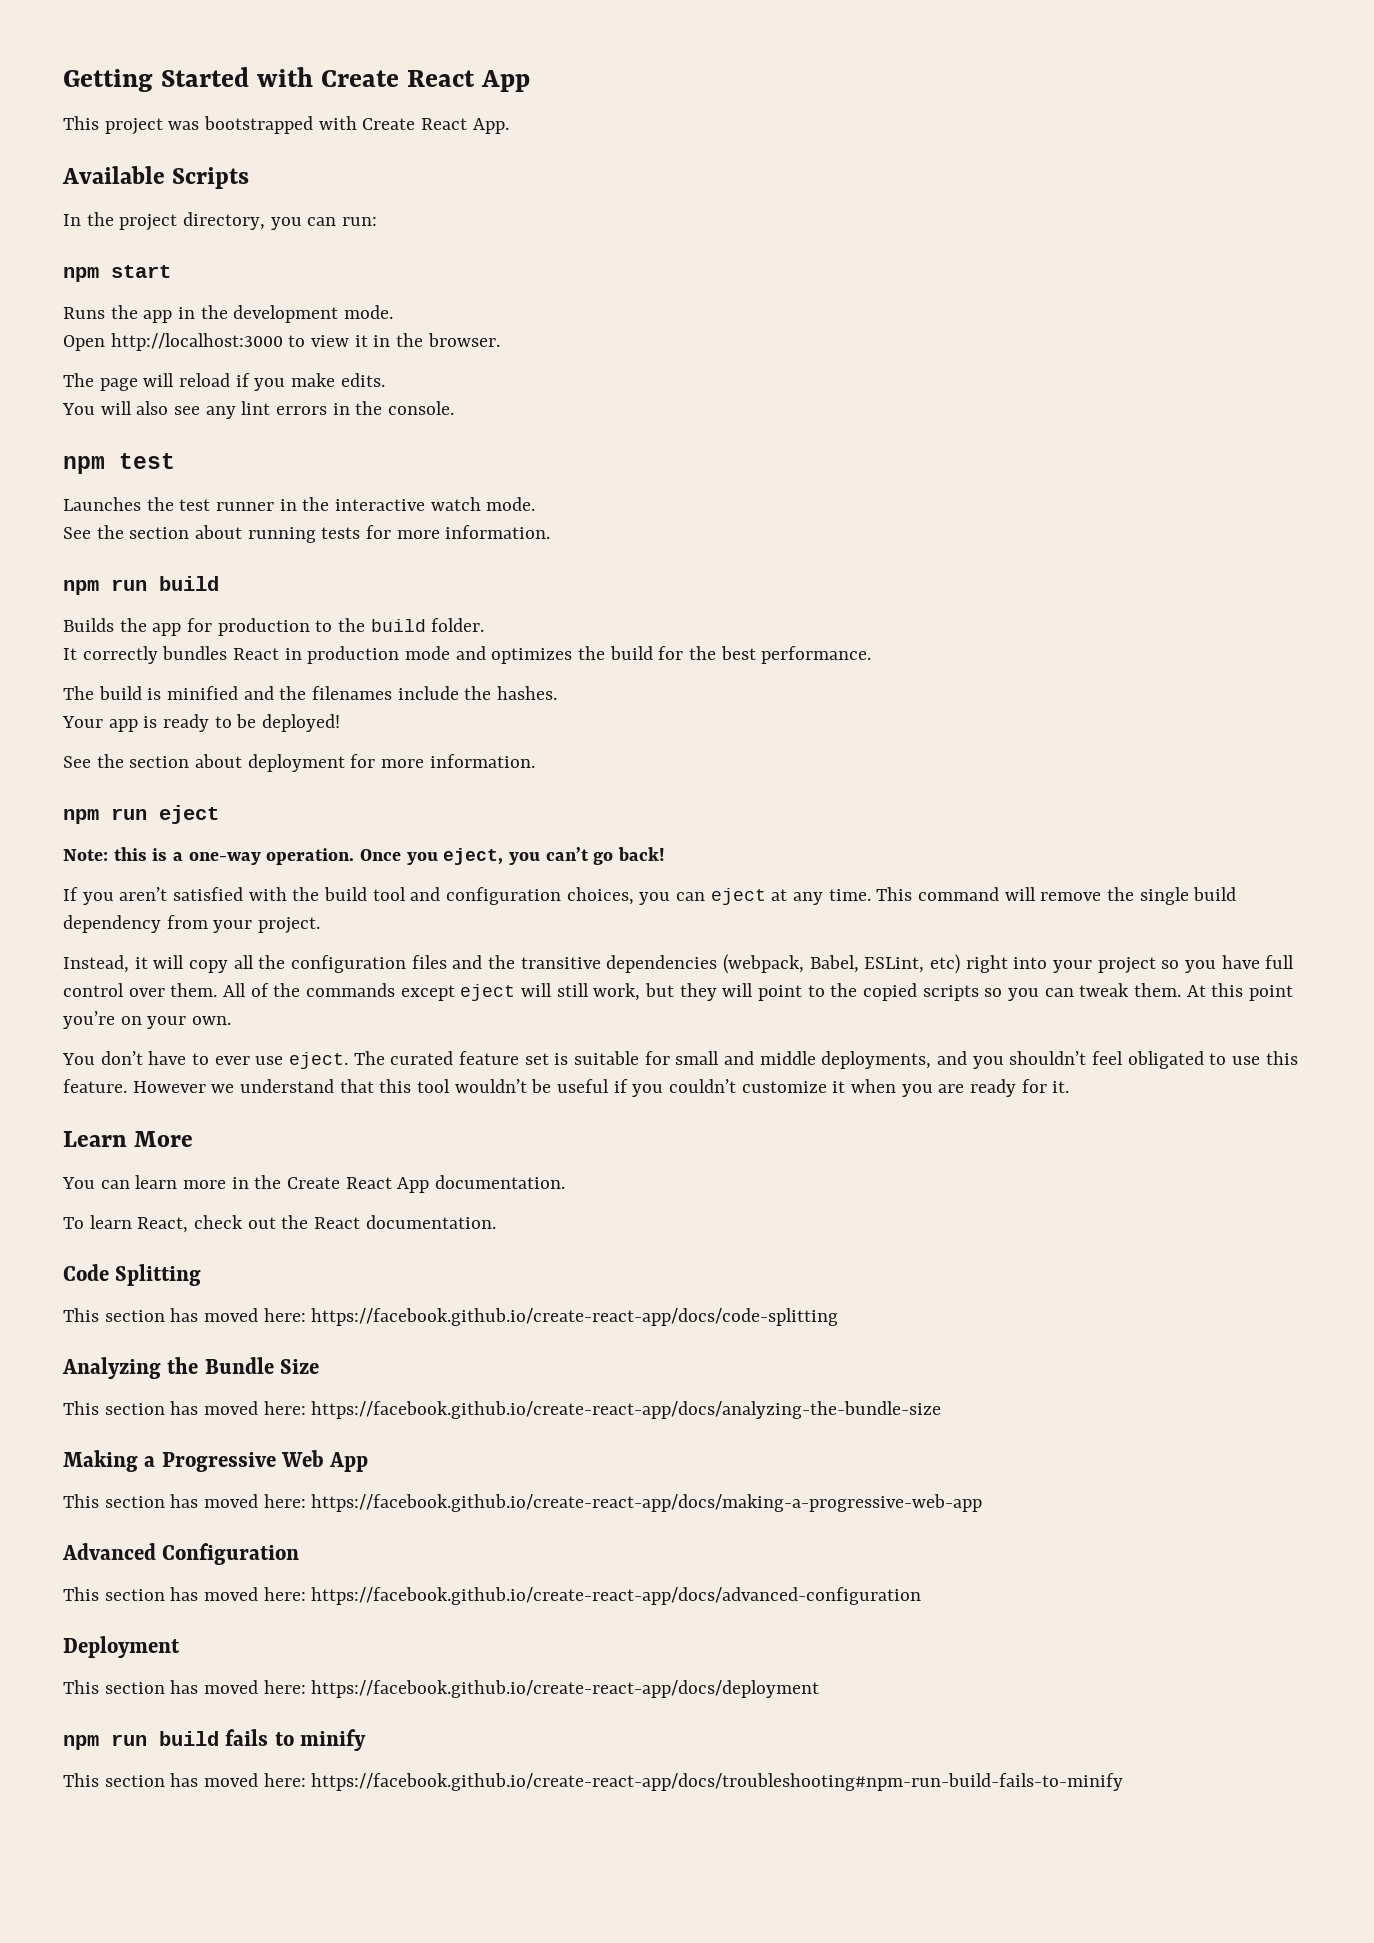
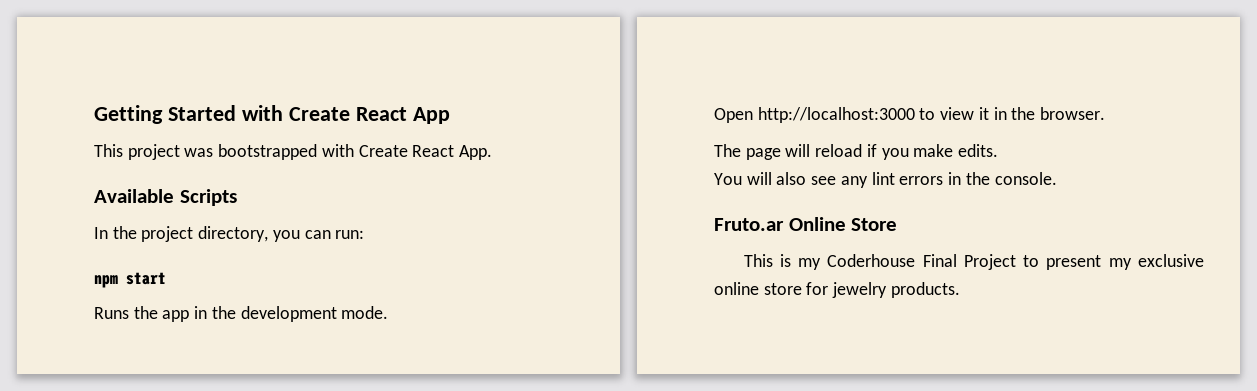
- npm test
- Launches the test runner in the interactive watch mode.
- See the section about running tests for more information.
- npm run build
- Builds the app for production to the build folder.
- It correctly bundles React in production mode and optimizes the build for the best performance.
- The build is minified and the filenames include the hashes.
- Your app is ready to be deployed!
- See the section about deployment for more information.
- npm run eject
- Note: this is a one-way operation. Once you eject, you can’t go back!
- If you aren’t satisfied with the build tool and configuration choices, you can eject at any time. This command will remove the single build dependency from your project.
- Instead, it will copy all the configuration files and the transitive dependencies (webpack, Babel, ESLint, etc) right into your project so you have full control over them. All of the commands except eject will still work, but they will point to the copied scripts so you can tweak them. At this point you’re on your own.
- You don’t have to ever use eject. The curated feature set is suitable for small and middle deployments, and you shouldn’t feel obligated to use this feature. However we understand that this tool wouldn’t be useful if you couldn’t customize it when you are ready for it.
- Learn More
- You can learn more in the Create React App documentation.
- To learn React, check out the React documentation.
- Code Splitting
- This section has moved here: https://facebook.github.io/create-react-app/docs/code-splitting
- Analyzing the Bundle Size
- This section has moved here: https://facebook.github.io/create-react-app/docs/analyzing-the-bundle-size
- Making a Progressive Web App
- This section has moved here: https://facebook.github.io/create-react-app/docs/making-a-progressive-web-app
- Advanced Configuration
- This section has moved here: https://facebook.github.io/create-react-app/docs/advanced-configuration
- Deployment
- This section has moved here: https://facebook.github.io/create-react-app/docs/deployment
- npm run build fails to minify
- This section has moved here: https://facebook.github.io/create-react-app/docs/troubleshooting#npm-run-build-fails-to-minify
+ Fruto.ar Online Store
+ This is my Coderhouse Final Project to present my exclusive online store for jewelry products.

